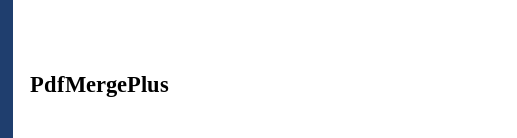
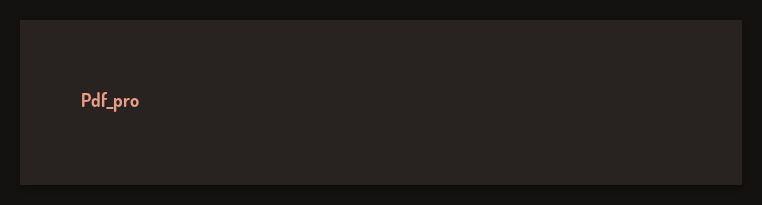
- PdfMergePlus
+ Pdf_pro

